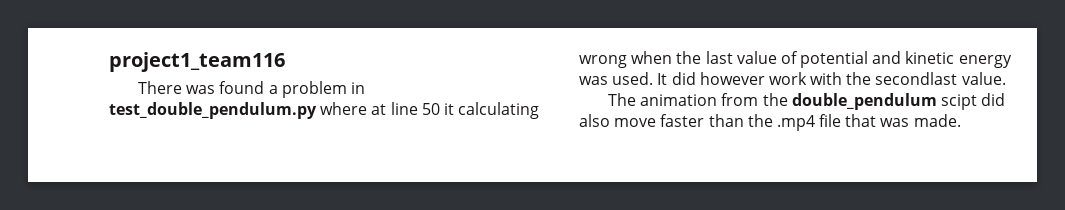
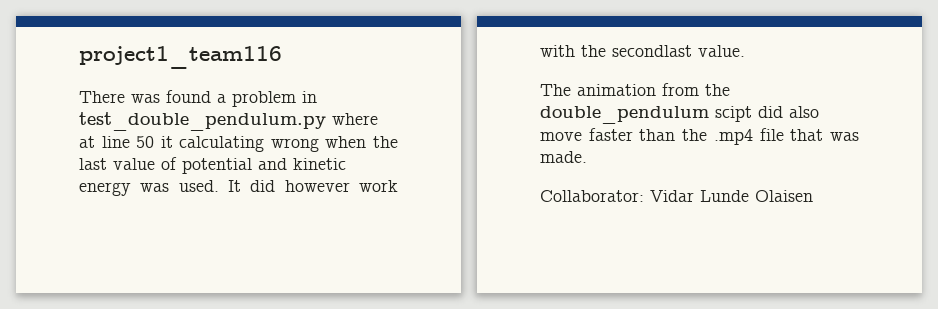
+ Collaborator: Vidar Lunde Olaisen

